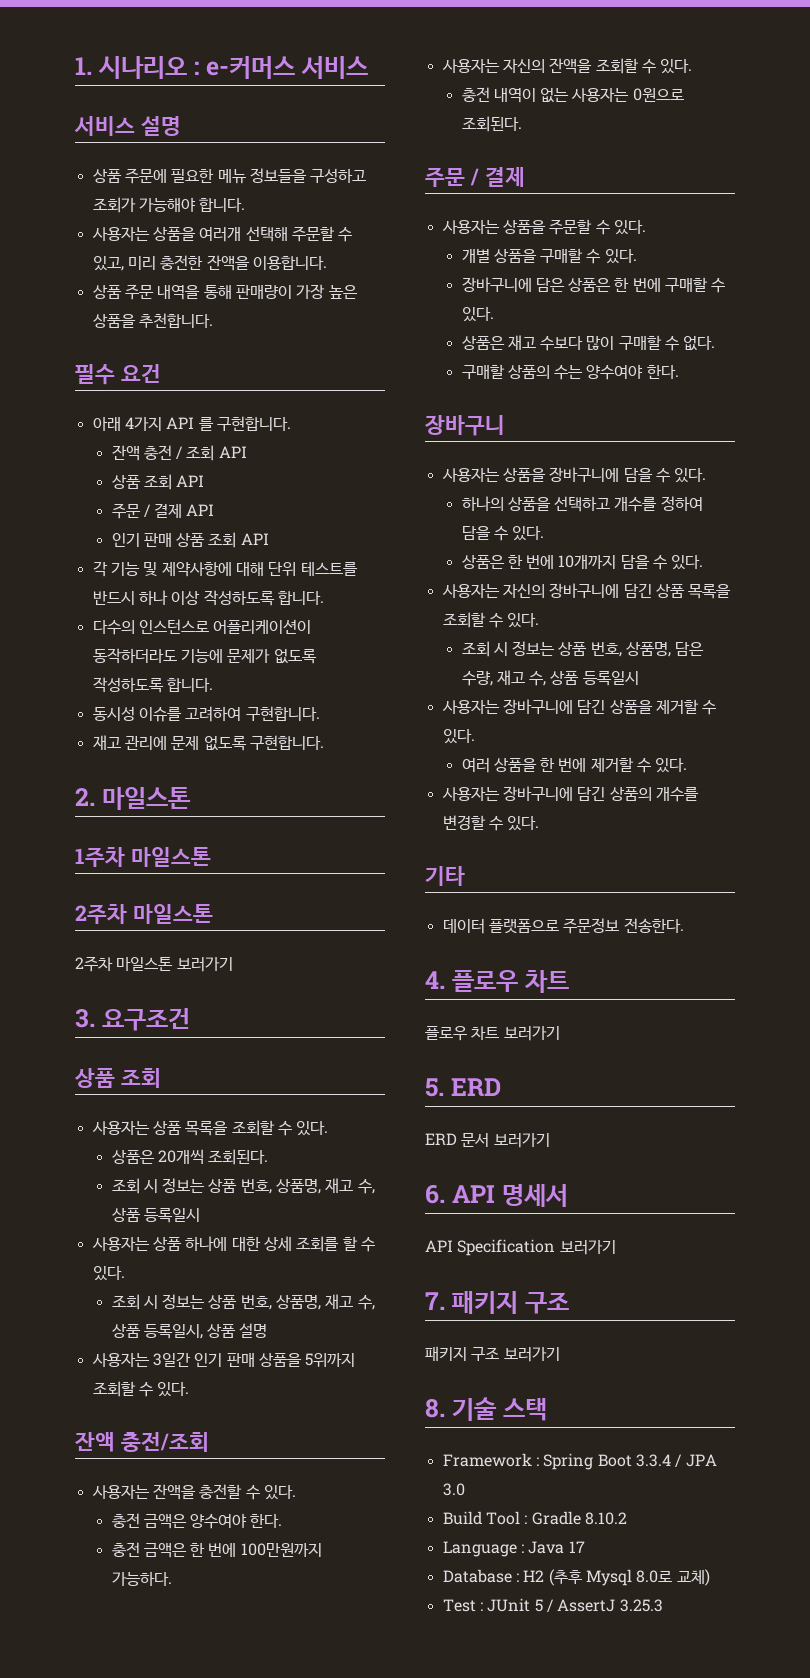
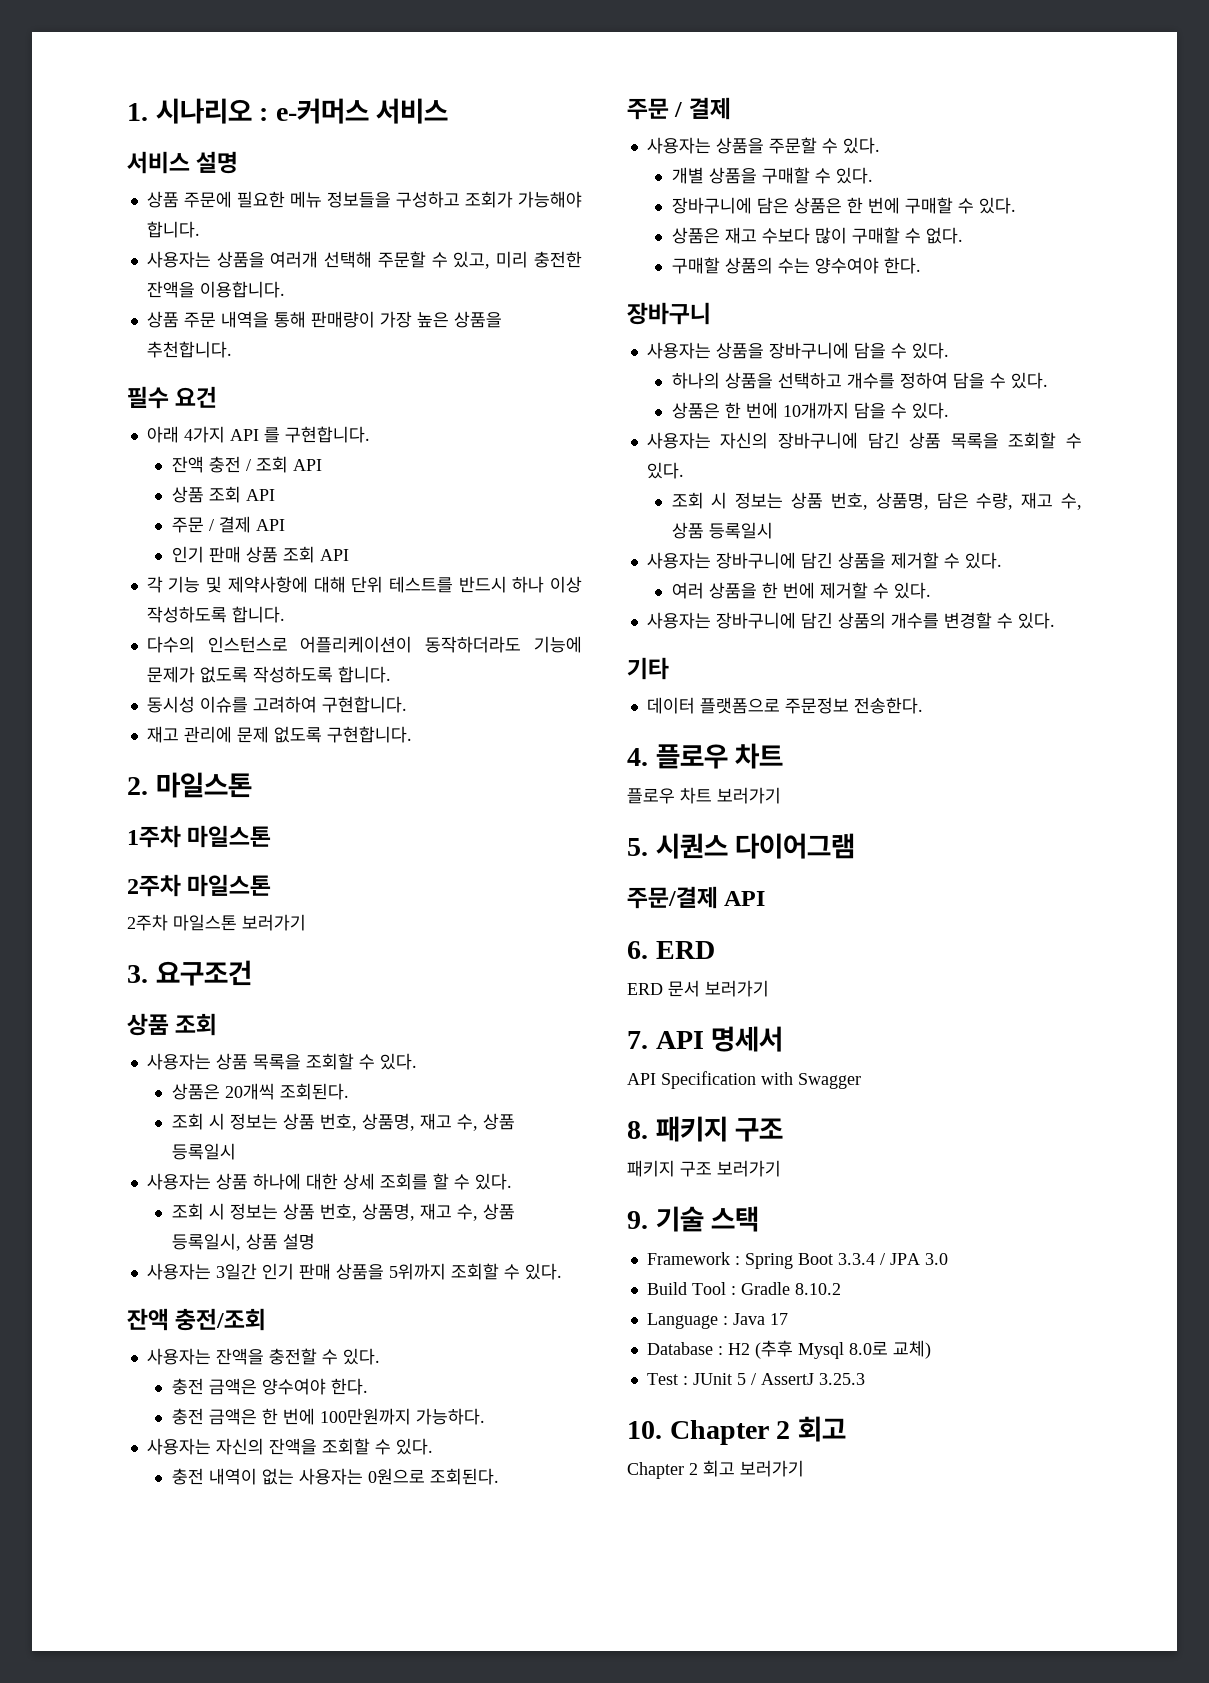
- 5. ERD
+ 5. 시퀀스 다이어그램
+ 주문/결제 API
+ 6. ERD
- 6. API 명세서
+ 7. API 명세서
- API Specification 보러가기
- 7. 패키지 구조
+ API Specification with Swagger
+ 8. 패키지 구조
- 8. 기술 스택
+ 9. 기술 스택
+ 10. Chapter 2 회고
+ Chapter 2 회고 보러가기

